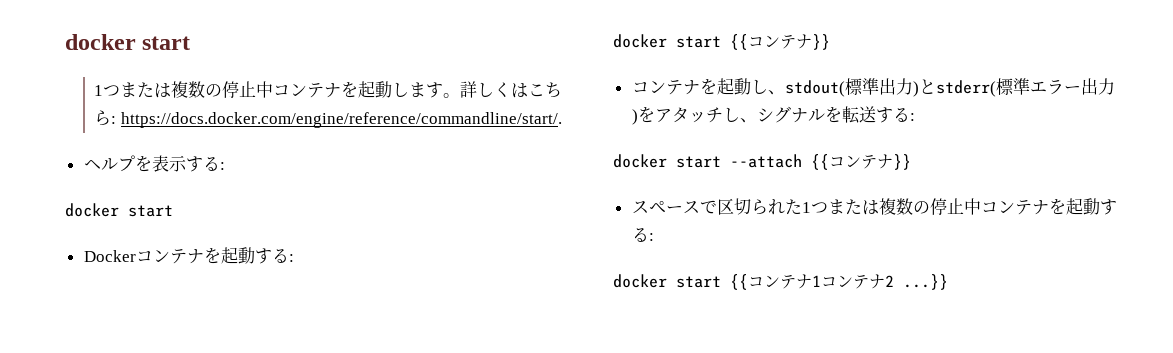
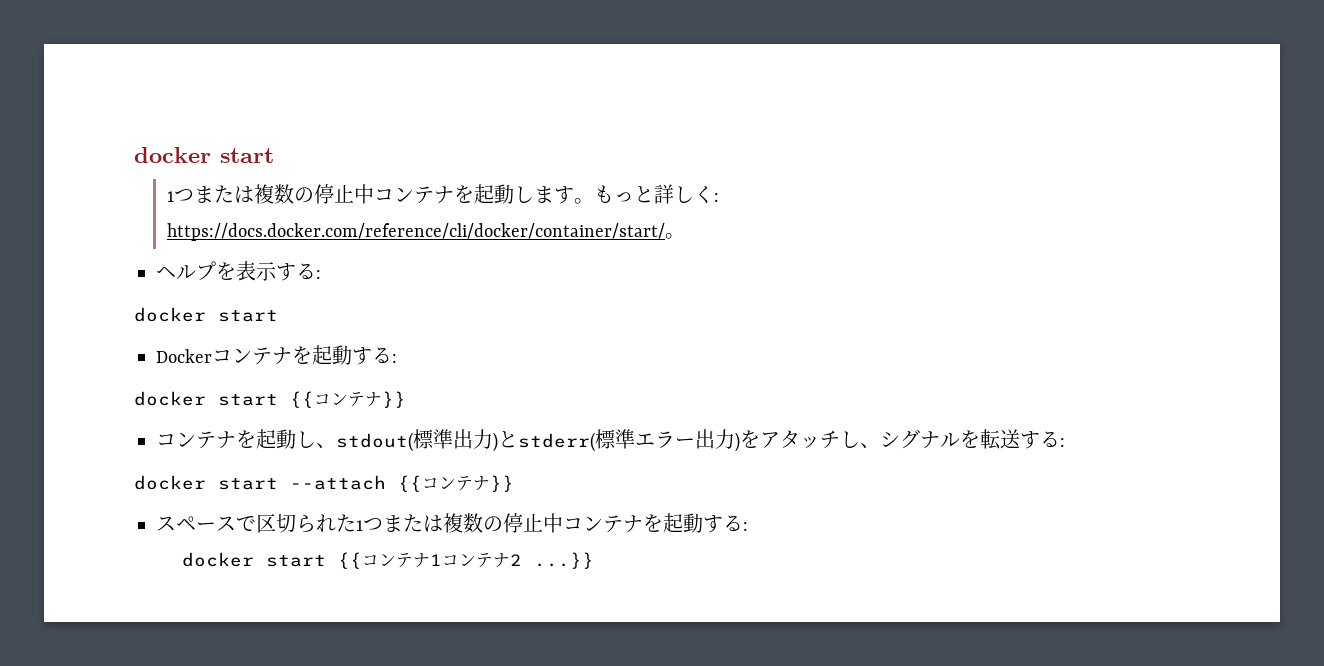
- 詳しくはこちら: https://docs.docker.com/engine/reference/commandline/start/.
+ もっと詳しく: https://docs.docker.com/reference/cli/docker/container/start/。

